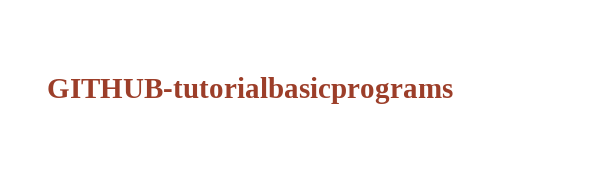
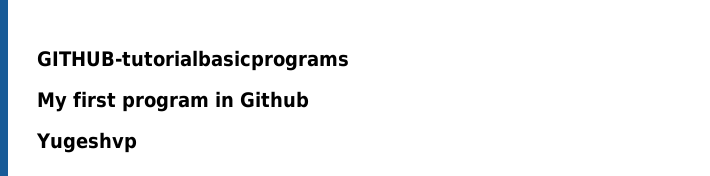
+ My first program in Github
+ Yugeshvp

